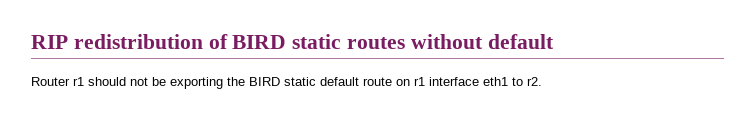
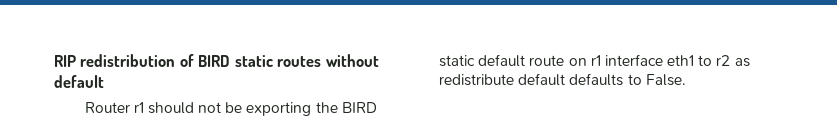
- Router r1 should not be exporting the BIRD static default route on r1 interface eth1 to r2.
+ Router r1 should not be exporting the BIRD static default route on r1 interface eth1 to r2 as redistribute default defaults to False.

